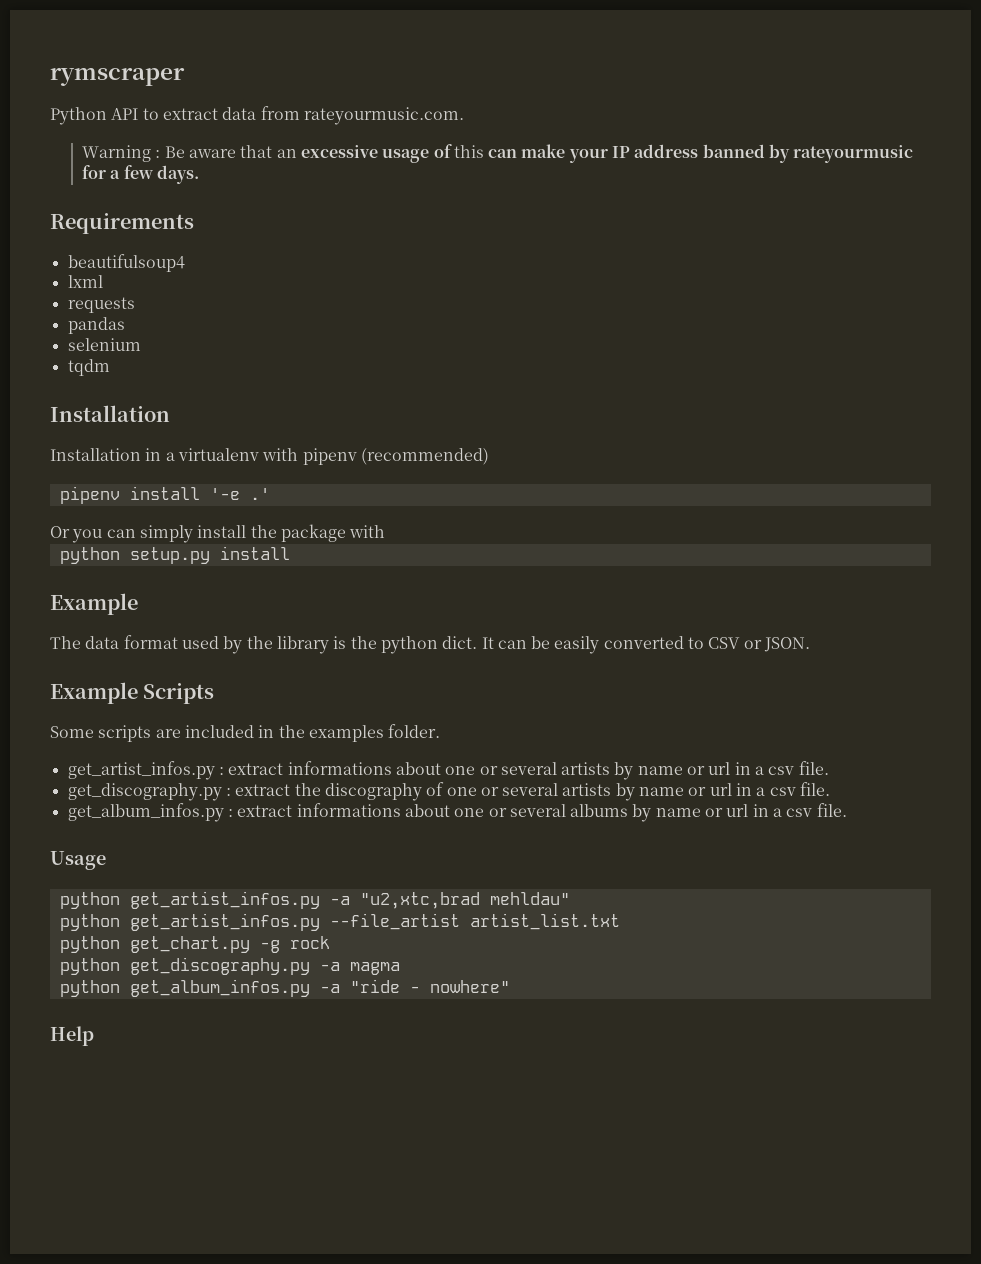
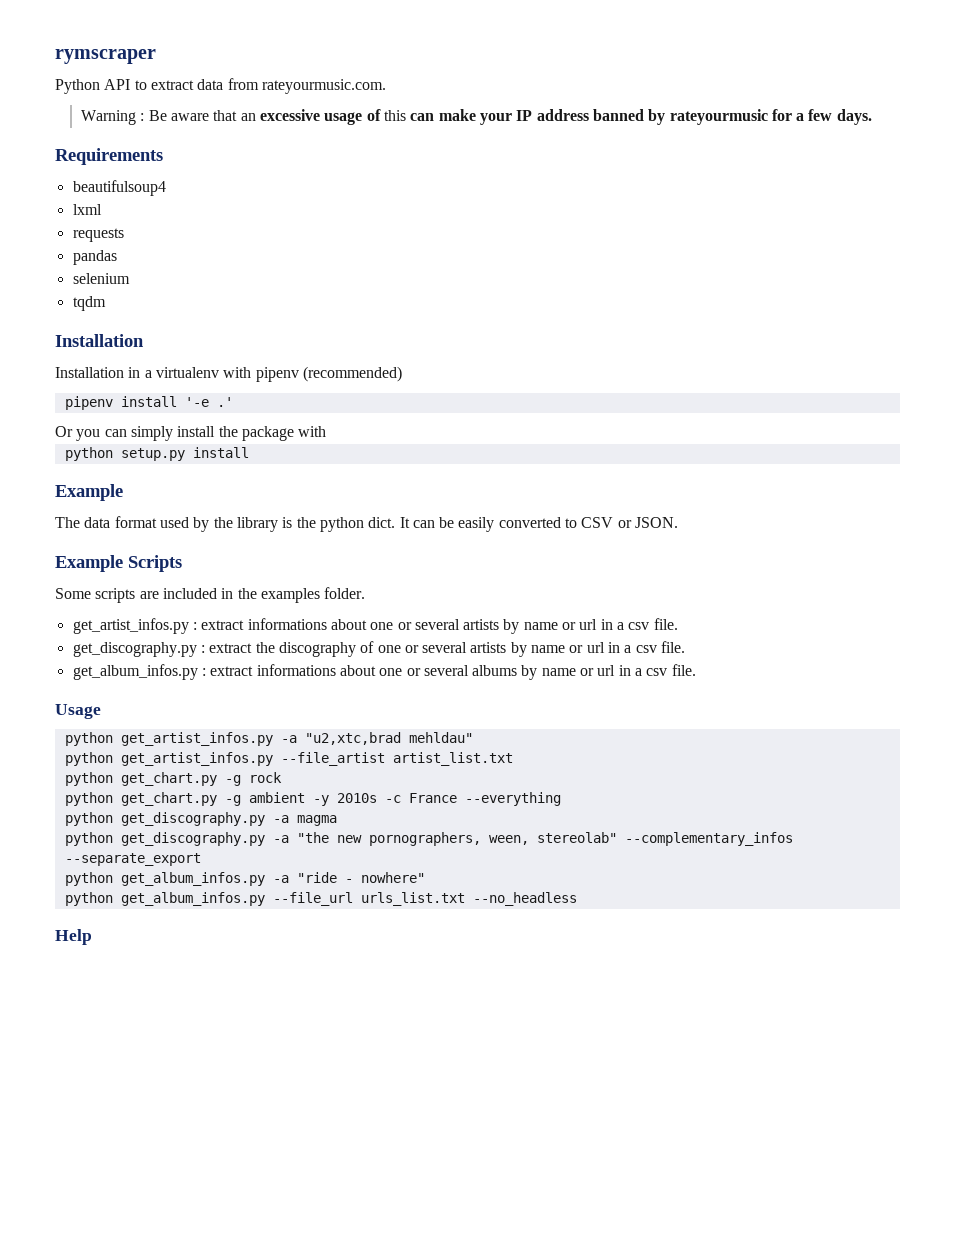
+ python get_chart.py -g ambient -y 2010s -c France --everything
  python get_discography.py -a magma
+ python get_discography.py -a "the new pornographers, ween, stereolab" --complementary_infos --separate_export
+ python get_album_infos.py --file_url urls_list.txt --no_headless

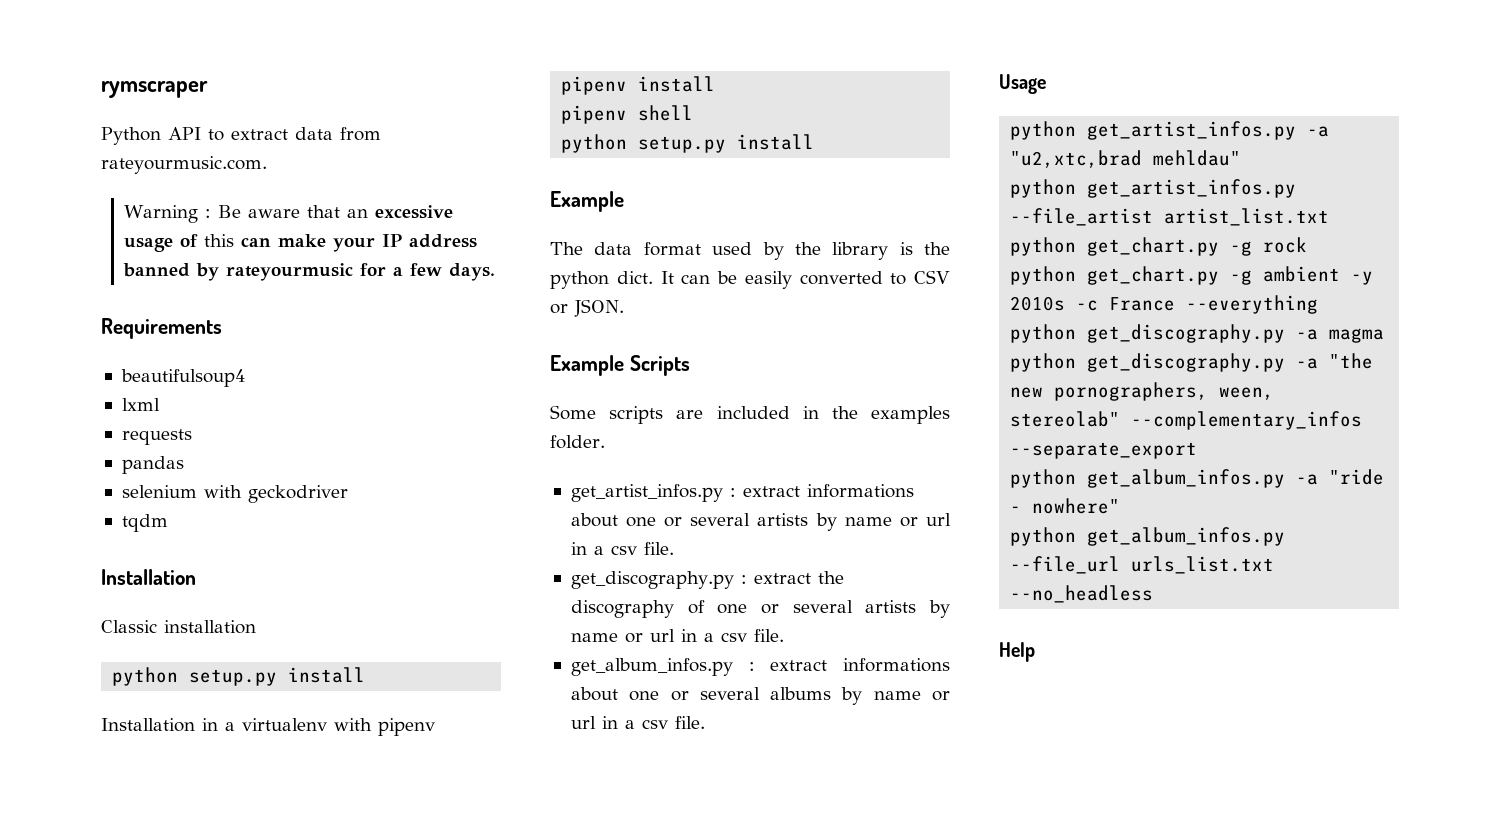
- selenium
+ selenium with geckodriver
+ Classic installation
+ python setup.py install
- Installation in a virtualenv with pipenv (recommended)
+ Installation in a virtualenv with pipenv
- pipenv install '-e .'
- Or you can simply install the package with
+ pipenv install
+ pipenv shell

